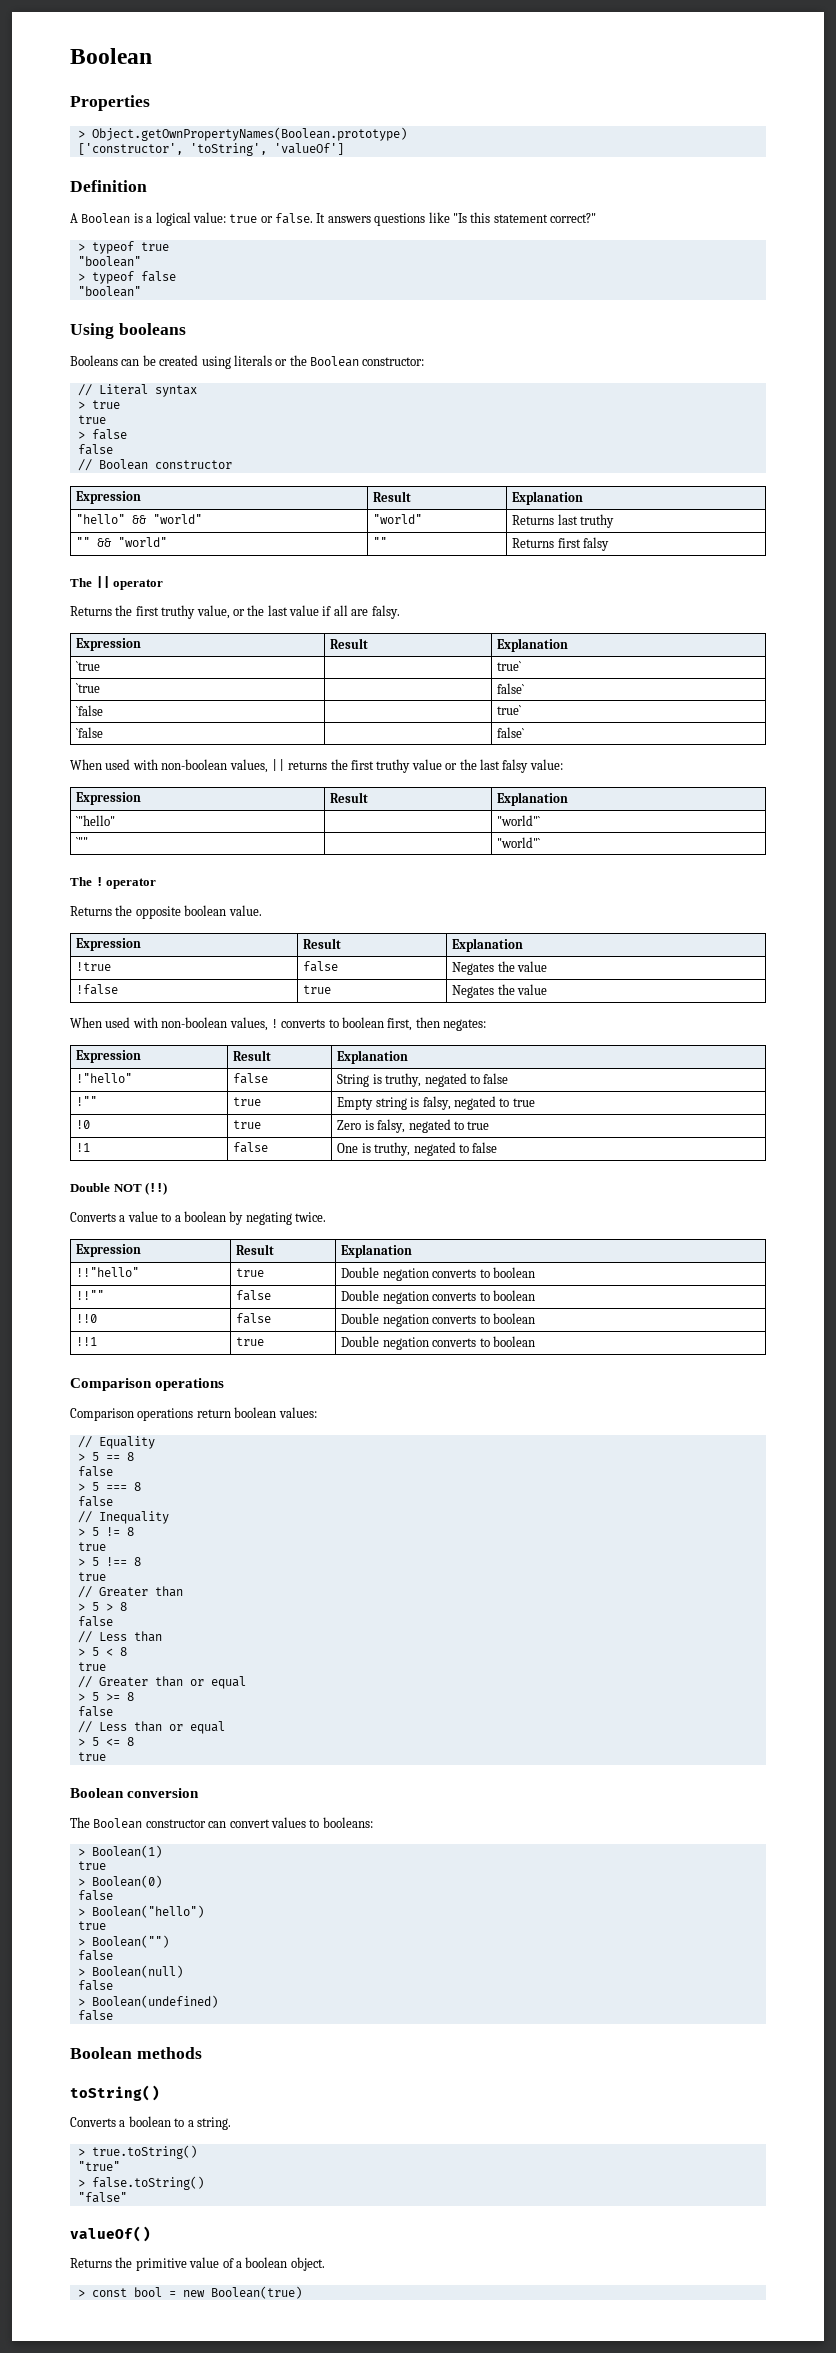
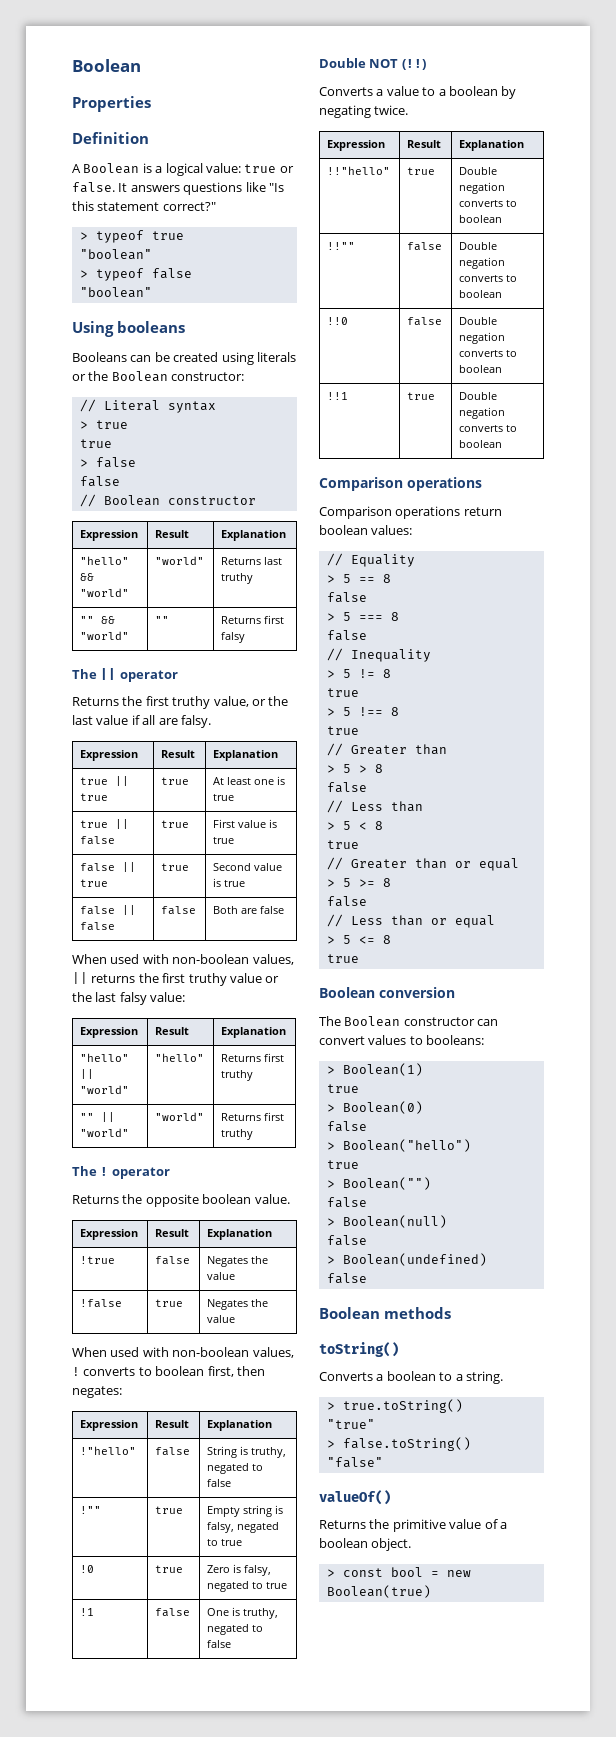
- > Object.getOwnPropertyNames(Boolean.prototype)
- ['constructor', 'toString', 'valueOf']
- `true | | true`
- `true | | false`
- `false | | true`
- `false | | false`
+ true || true | true | At least one is true
+ true || false | true | First value is true
+ false || true | true | Second value is true
+ false || false | false | Both are false
- `"hello" | | "world"`
- `"" | | "world"`
+ "hello" || "world" | "hello" | Returns first truthy
+ "" || "world" | "world" | Returns first truthy

